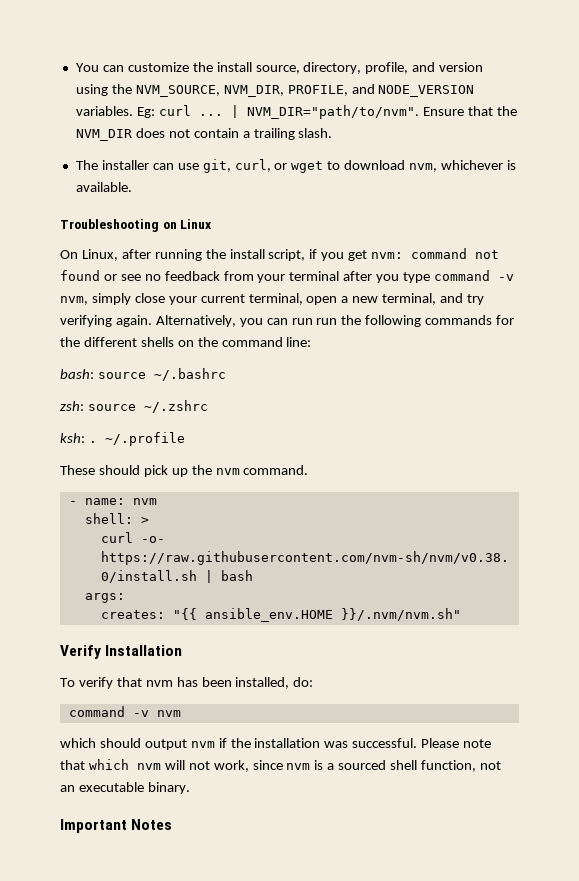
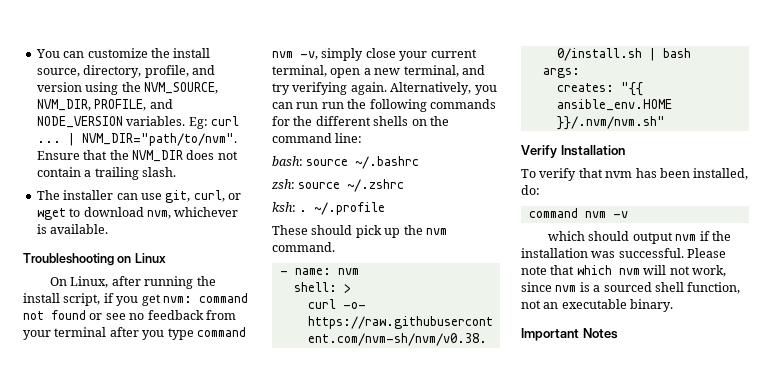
- On Linux, after running the install script, if you get nvm: command not found or see no feedback from your terminal after you type command -v nvm, simply close your current terminal, open a new terminal, and try verifying again.
+ On Linux, after running the install script, if you get nvm: command not found or see no feedback from your terminal after you type command nvm -v, simply close your current terminal, open a new terminal, and try verifying again.
- command -v nvm
+ command nvm -v

